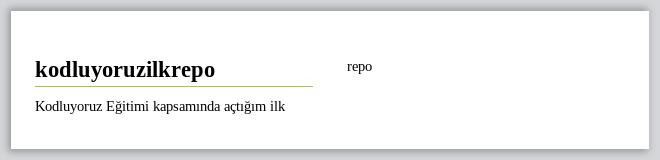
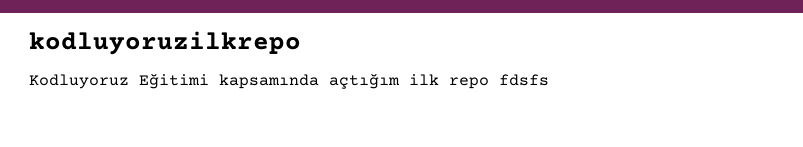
- Kodluyoruz Eğitimi kapsamında açtığım ilk repo
+ Kodluyoruz Eğitimi kapsamında açtığım ilk repo fdsfs

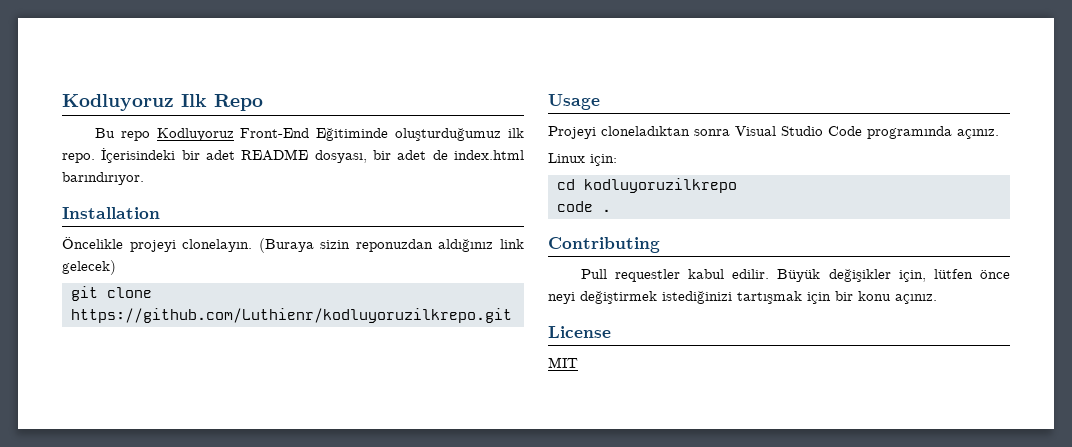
- kodluyoruzilkrepo
- Kodluyoruz Eğitimi kapsamında açtığım ilk repo fdsfs
+ Kodluyoruz Ilk Repo
+ Bu repo Kodluyoruz Front-End Eğitiminde oluşturduğumuz ilk repo. İçerisindeki bir adet README dosyası, bir adet de index.html barındırıyor.
+ Installation
+ Öncelikle projeyi clonelayın. (Buraya sizin reponuzdan aldığınız link gelecek)
+ git clone https://github.com/Luthienr/kodluyoruzilkrepo.git
+ Usage
+ Projeyi cloneladıktan sonra Visual Studio Code programında açınız.
+ Linux için:
+ cd kodluyoruzilkrepo
+ code .
+ Contributing
+ Pull requestler kabul edilir. Büyük değişikler için, lütfen önce neyi değiştirmek istediğinizi tartışmak için bir konu açınız.
+ License
+ MIT

